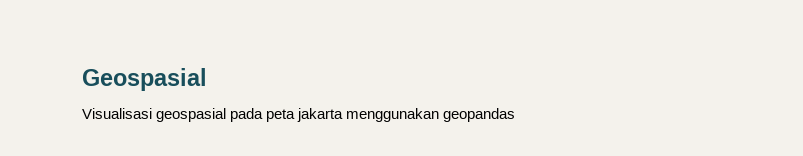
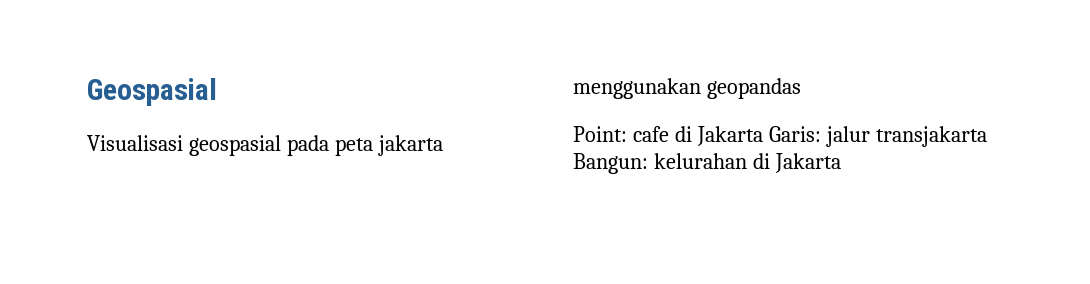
+ Point: cafe di Jakarta Garis: jalur transjakarta Bangun: kelurahan di Jakarta

